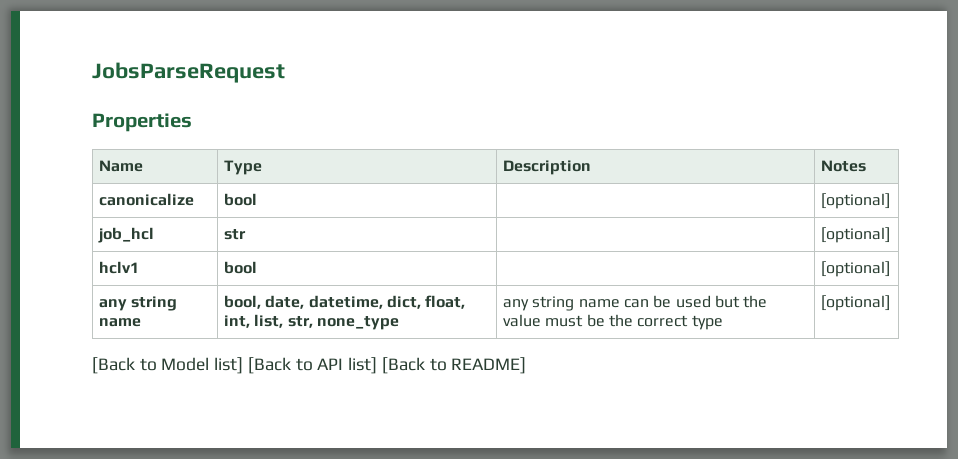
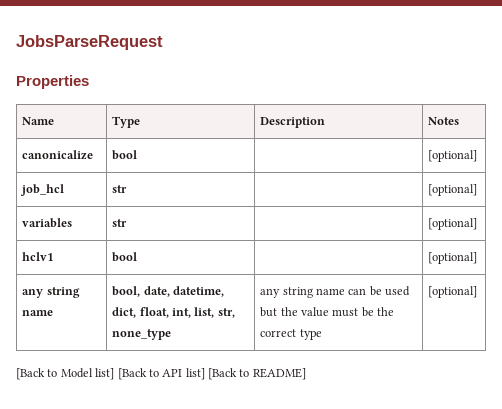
+ variables | str | | [optional]

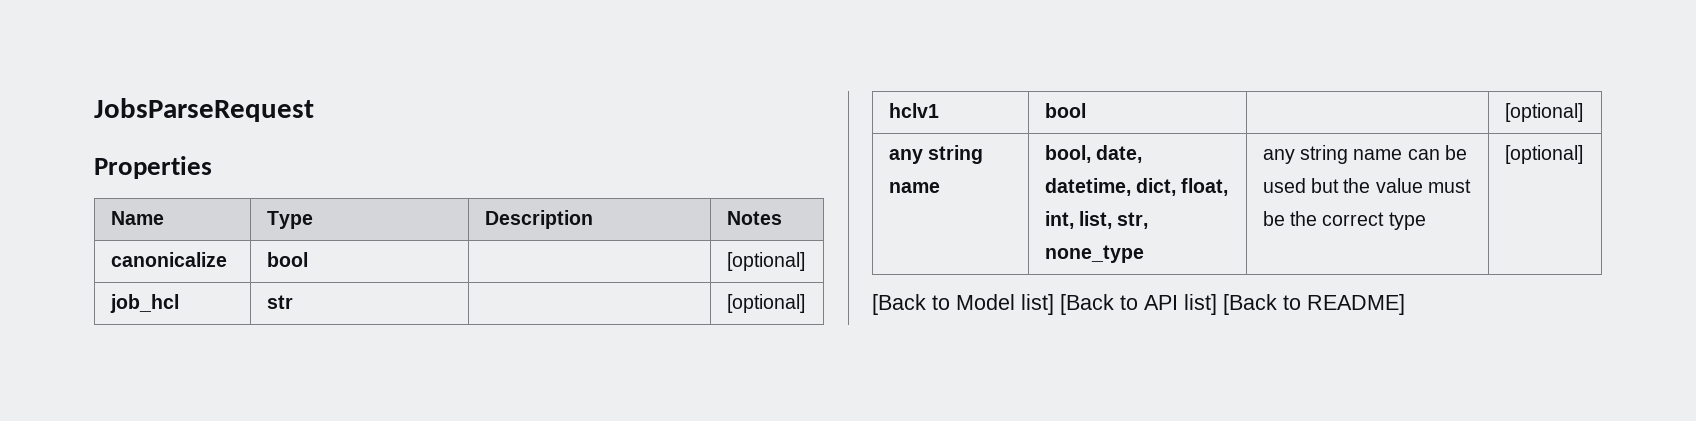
- variables | str | | [optional]

